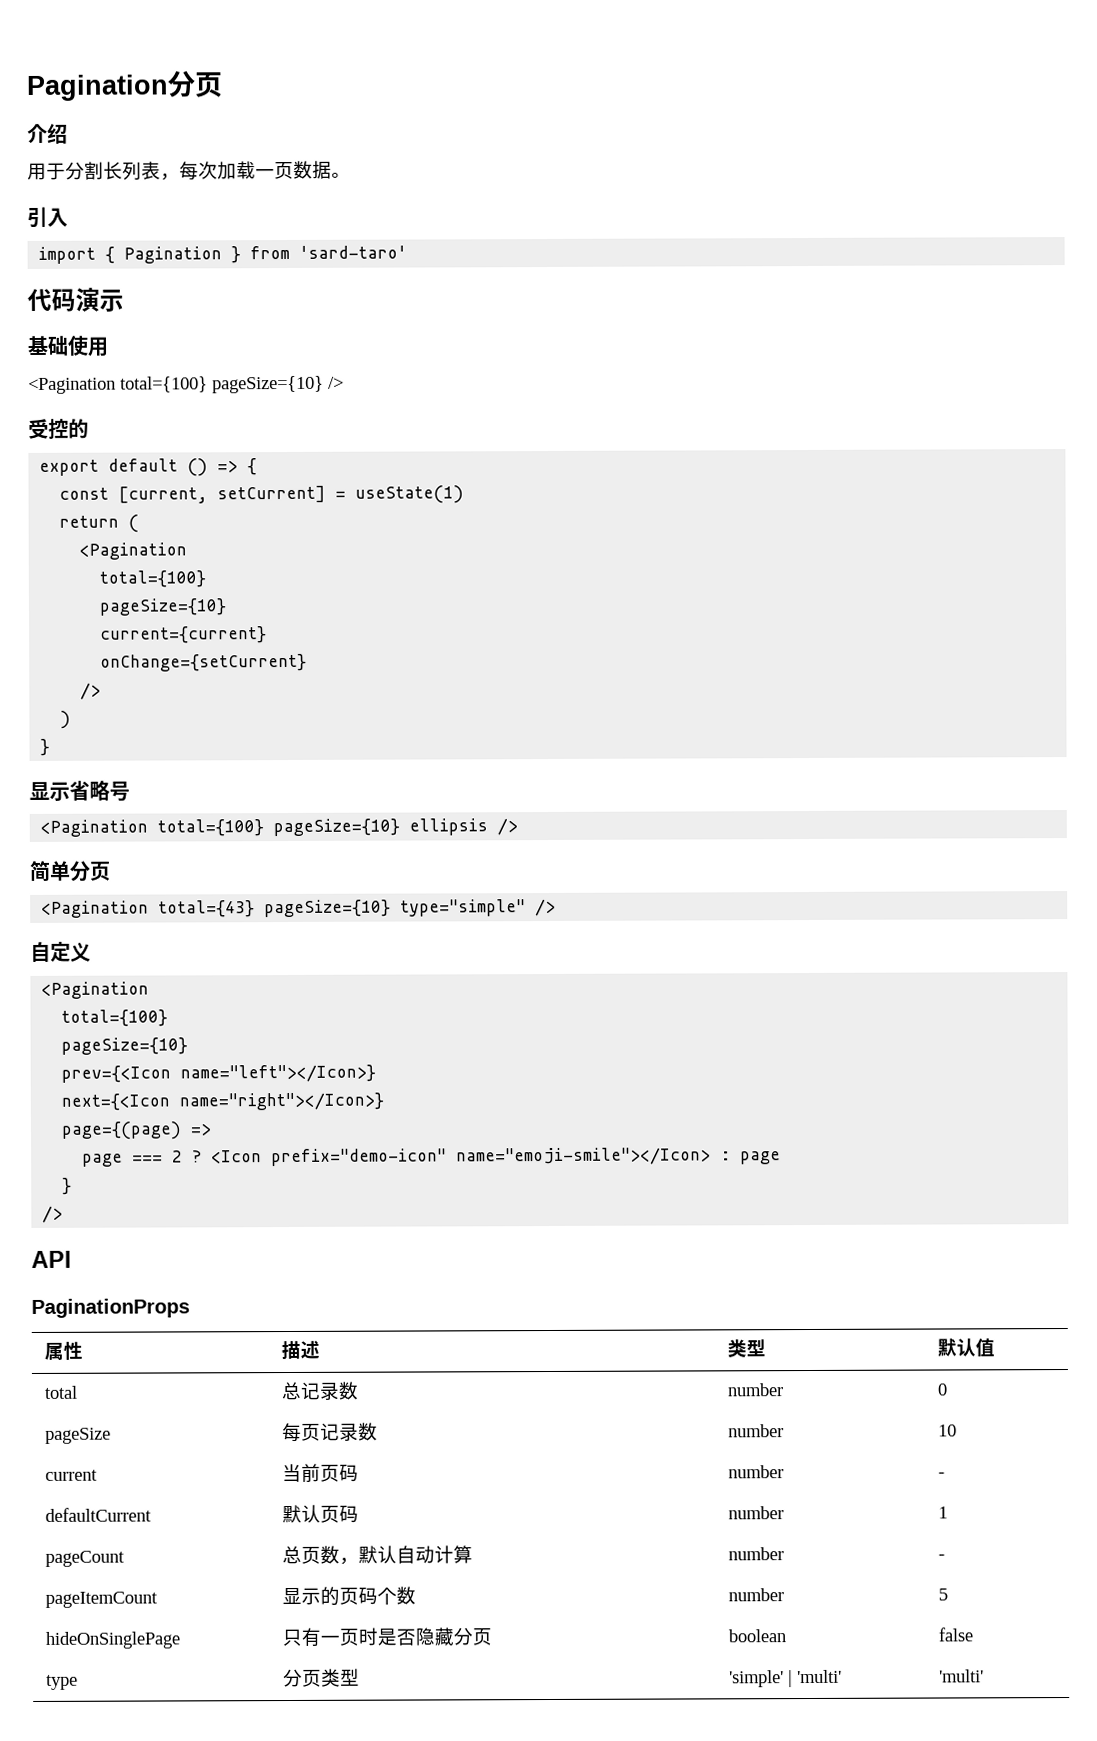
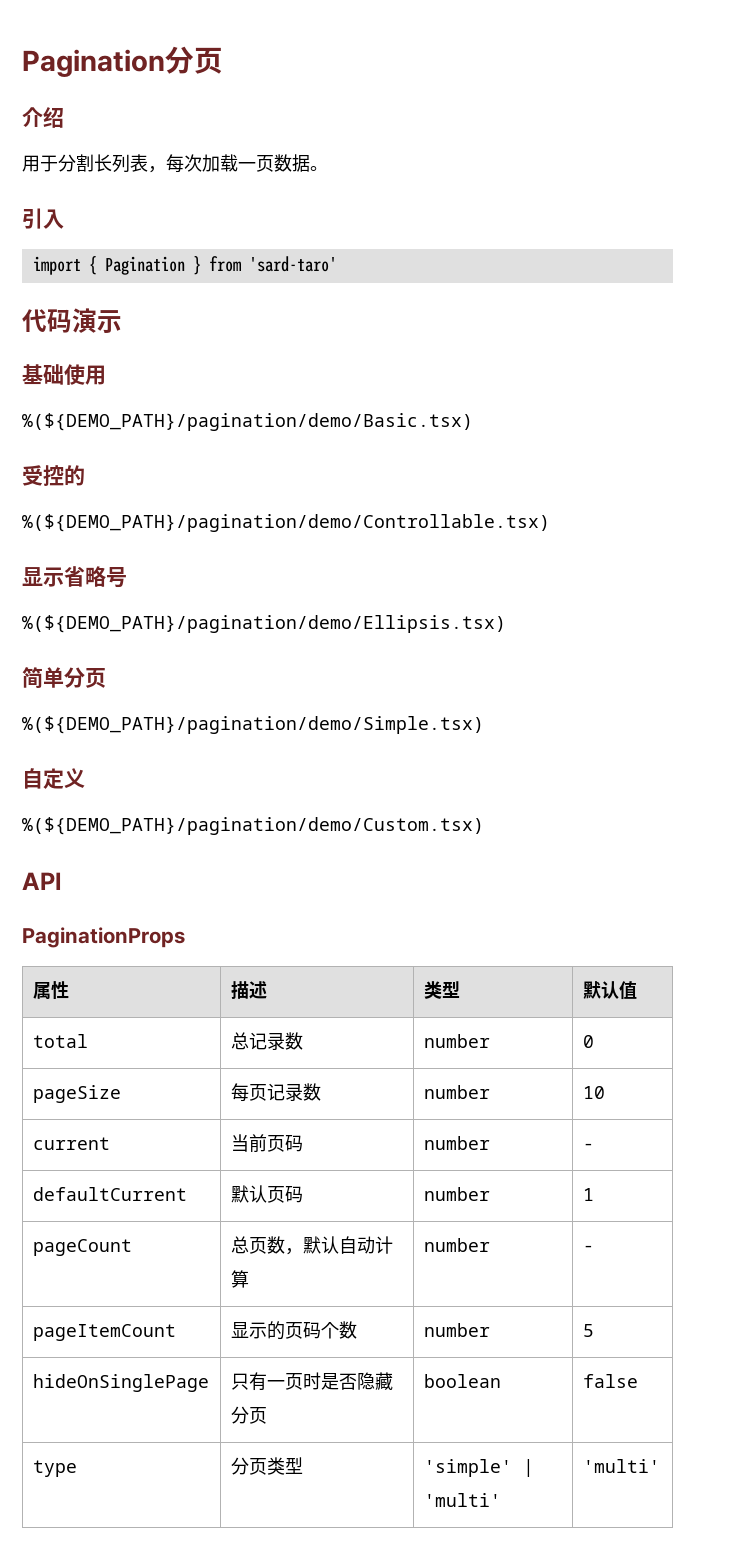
- <Pagination total={100} pageSize={10} />
+ %(${DEMO_PATH}/pagination/demo/Basic.tsx)
  受控的
- export default () => {
- const [current, setCurrent] = useState(1)
- return (
- <Pagination
- total={100}
- pageSize={10}
- current={current}
- onChange={setCurrent}
- />
- )
- }
+ %(${DEMO_PATH}/pagination/demo/Controllable.tsx)
  显示省略号
- <Pagination total={100} pageSize={10} ellipsis />
+ %(${DEMO_PATH}/pagination/demo/Ellipsis.tsx)
  简单分页
- <Pagination total={43} pageSize={10} type="simple" />
+ %(${DEMO_PATH}/pagination/demo/Simple.tsx)
  自定义
- <Pagination
- total={100}
- pageSize={10}
- prev={<Icon name="left"></Icon>}
- next={<Icon name="right"></Icon>}
- page={(page) =>
- page === 2 ? <Icon prefix="demo-icon" name="emoji-smile"></Icon> : page
- }
- />
+ %(${DEMO_PATH}/pagination/demo/Custom.tsx)

